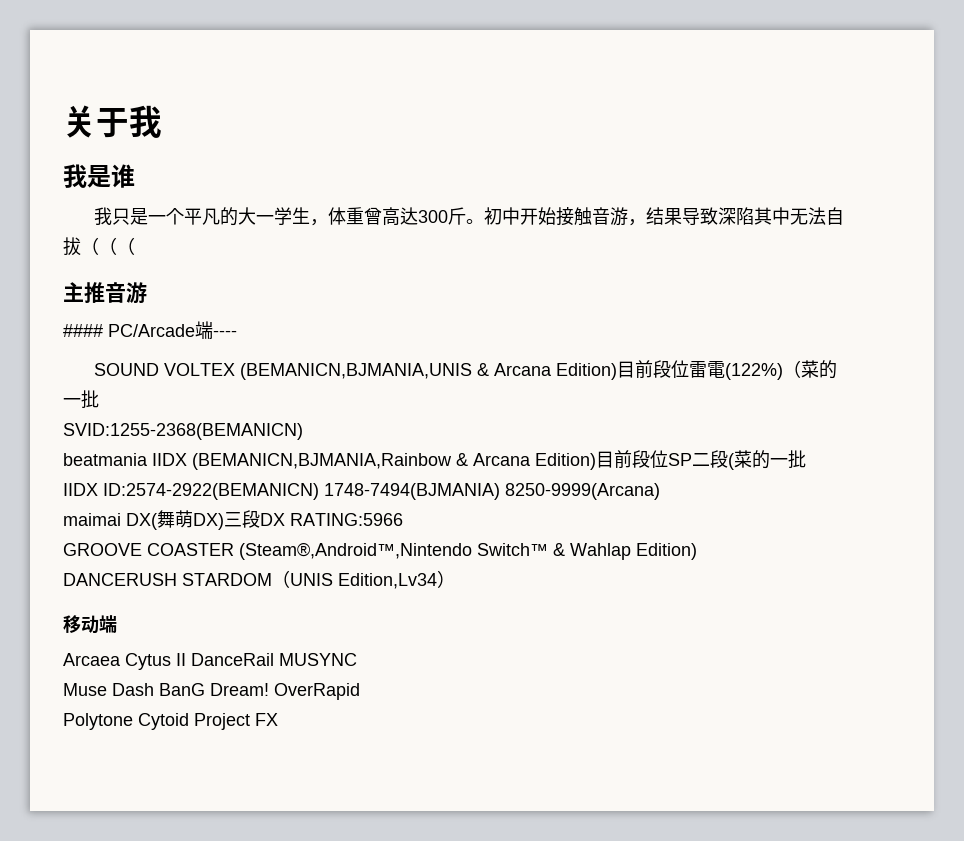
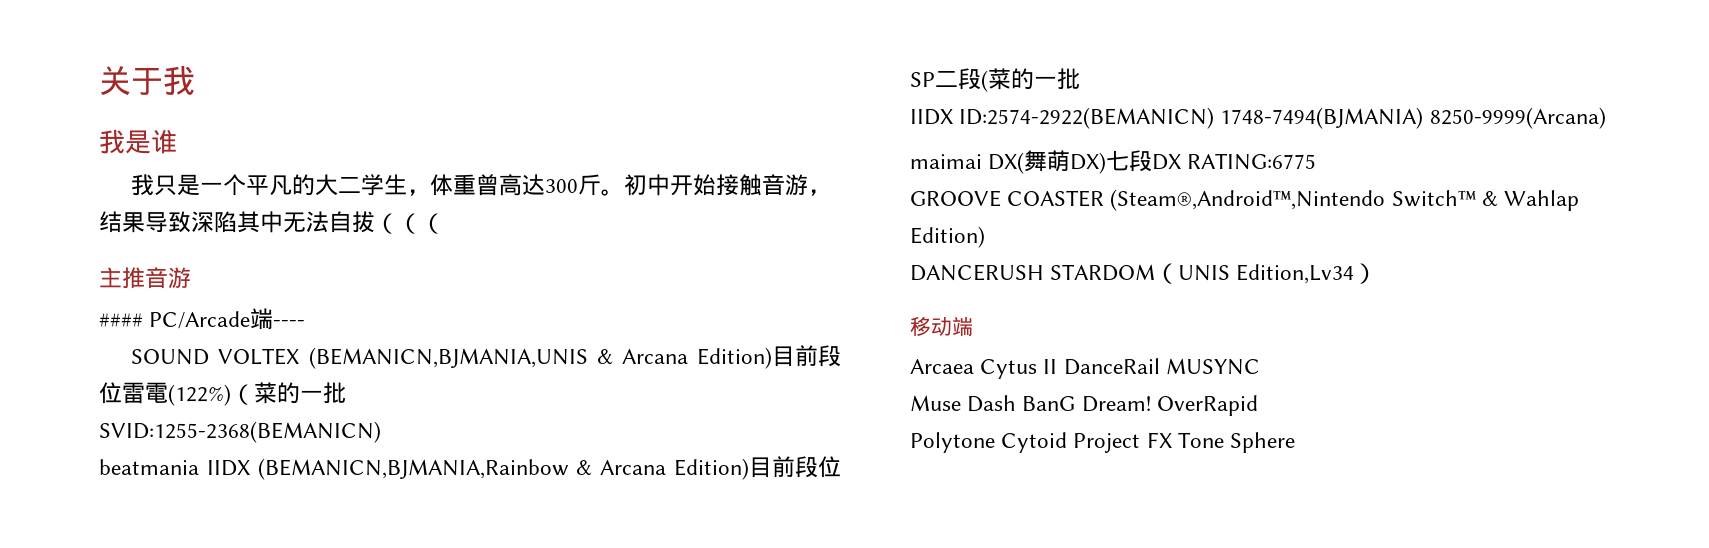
- 我只是一个平凡的大一学生，体重曾高达300斤。
+ 我只是一个平凡的大二学生，体重曾高达300斤。
- maimai DX(舞萌DX)三段DX RATING:5966
+ maimai DX(舞萌DX)七段DX RATING:6775
- Polytone Cytoid Project FX
+ Polytone Cytoid Project FX Tone Sphere

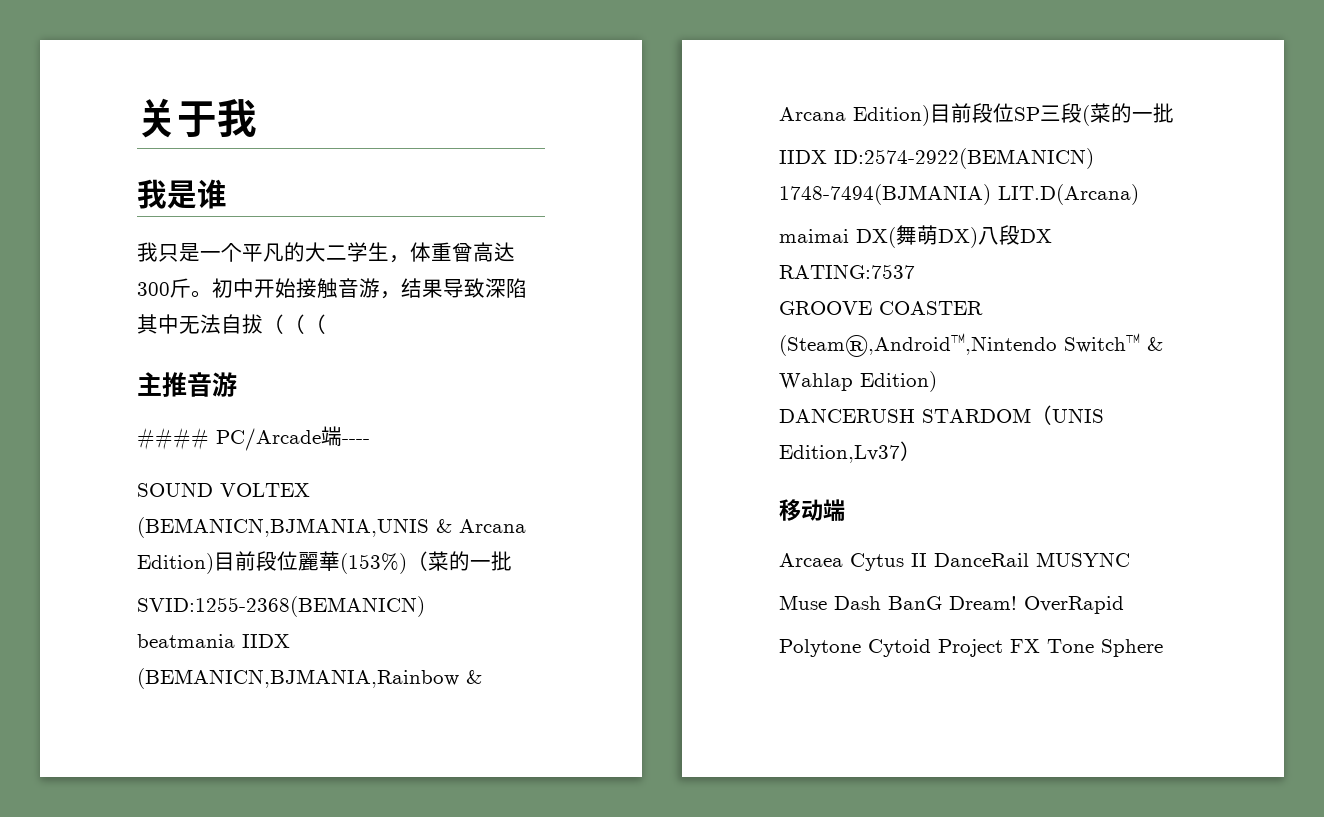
- SOUND VOLTEX (BEMANICN,BJMANIA,UNIS & Arcana Edition)目前段位雷電(122%)（菜的一批
+ SOUND VOLTEX (BEMANICN,BJMANIA,UNIS & Arcana Edition)目前段位麗華(153%)（菜的一批
- beatmania IIDX (BEMANICN,BJMANIA,Rainbow & Arcana Edition)目前段位SP二段(菜的一批
+ beatmania IIDX (BEMANICN,BJMANIA,Rainbow & Arcana Edition)目前段位SP三段(菜的一批
- IIDX ID:2574-2922(BEMANICN) 1748-7494(BJMANIA) 8250-9999(Arcana)
+ IIDX ID:2574-2922(BEMANICN) 1748-7494(BJMANIA) LIT.D(Arcana)
- maimai DX(舞萌DX)七段DX RATING:6775
+ maimai DX(舞萌DX)八段DX RATING:7537
- DANCERUSH STARDOM（UNIS Edition,Lv34）
+ DANCERUSH STARDOM（UNIS Edition,Lv37）

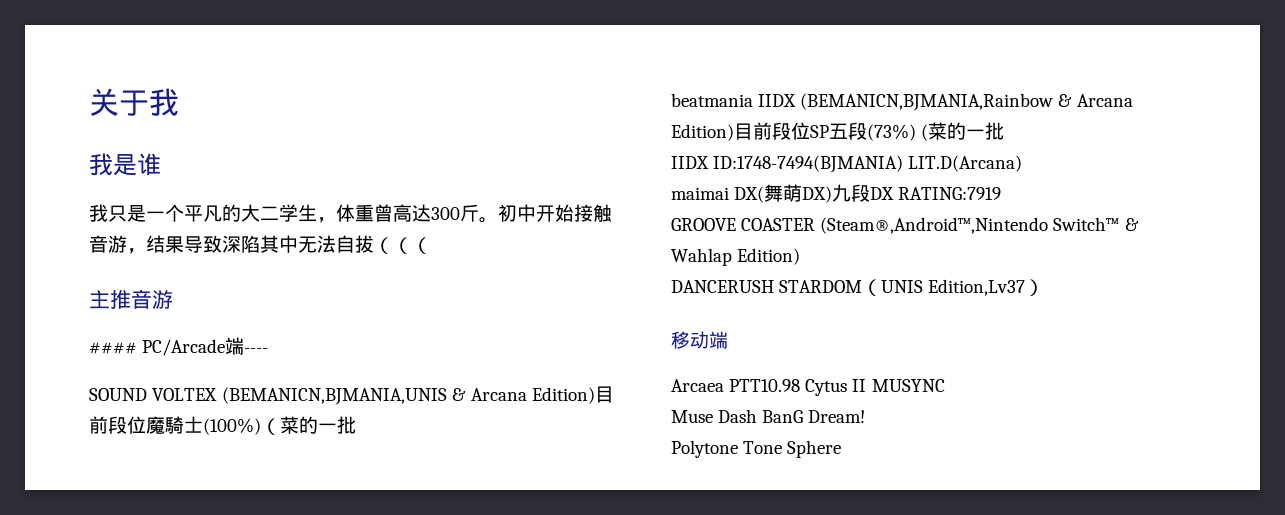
- SOUND VOLTEX (BEMANICN,BJMANIA,UNIS & Arcana Edition)目前段位麗華(153%)（菜的一批
- SVID:1255-2368(BEMANICN)
+ SOUND VOLTEX (BEMANICN,BJMANIA,UNIS & Arcana Edition)目前段位魔騎士(100%)（菜的一批
- beatmania IIDX (BEMANICN,BJMANIA,Rainbow & Arcana Edition)目前段位SP三段(菜的一批
+ beatmania IIDX (BEMANICN,BJMANIA,Rainbow & Arcana Edition)目前段位SP五段(73%) (菜的一批
- IIDX ID:2574-2922(BEMANICN) 1748-7494(BJMANIA) LIT.D(Arcana)
+ IIDX ID:1748-7494(BJMANIA) LIT.D(Arcana)
- maimai DX(舞萌DX)八段DX RATING:7537
+ maimai DX(舞萌DX)九段DX RATING:7919
- Arcaea Cytus II DanceRail MUSYNC
+ Arcaea PTT10.98 Cytus II MUSYNC
- OverRapid
- Polytone Cytoid Project FX Tone Sphere
+ Polytone Tone Sphere

